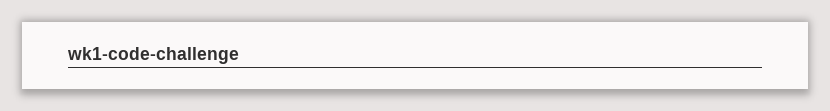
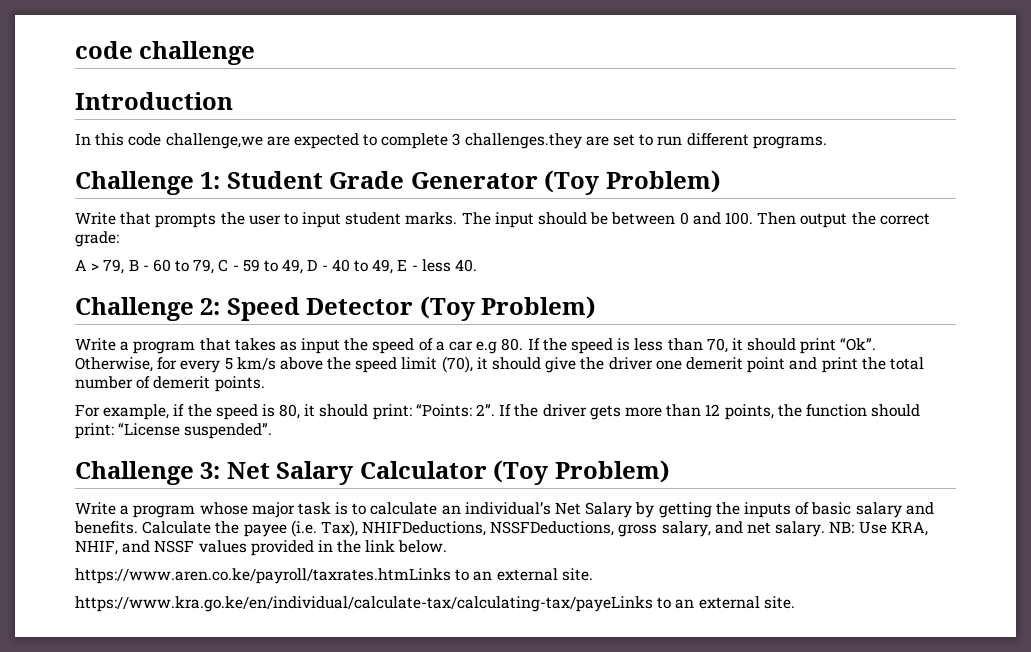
- wk1-code-challenge
+ code challenge
+ Introduction
+ In this code challenge,we are expected to complete 3 challenges.they are set to run different programs.
+ Challenge 1: Student Grade Generator (Toy Problem)
+ Write that prompts the user to input student marks. The input should be between 0 and 100. Then output the correct grade:
+ A > 79, B - 60 to 79, C - 59 to 49, D - 40 to 49, E - less 40.
+ Challenge 2: Speed Detector (Toy Problem)
+ Write a program that takes as input the speed of a car e.g 80. If the speed is less than 70, it should print “Ok”. Otherwise, for every 5 km/s above the speed limit (70), it should give the driver one demerit point and print the total number of demerit points.
+ For example, if the speed is 80, it should print: “Points: 2”. If the driver gets more than 12 points, the function should print: “License suspended”.
+ Challenge 3: Net Salary Calculator (Toy Problem)
+ Write a program whose major task is to calculate an individual’s Net Salary by getting the inputs of basic salary and benefits. Calculate the payee (i.e. Tax), NHIFDeductions, NSSFDeductions, gross salary, and net salary. NB: Use KRA, NHIF, and NSSF values provided in the link below.
+ https://www.aren.co.ke/payroll/taxrates.htmLinks to an external site.
+ https://www.kra.go.ke/en/individual/calculate-tax/calculating-tax/payeLinks to an external site.

